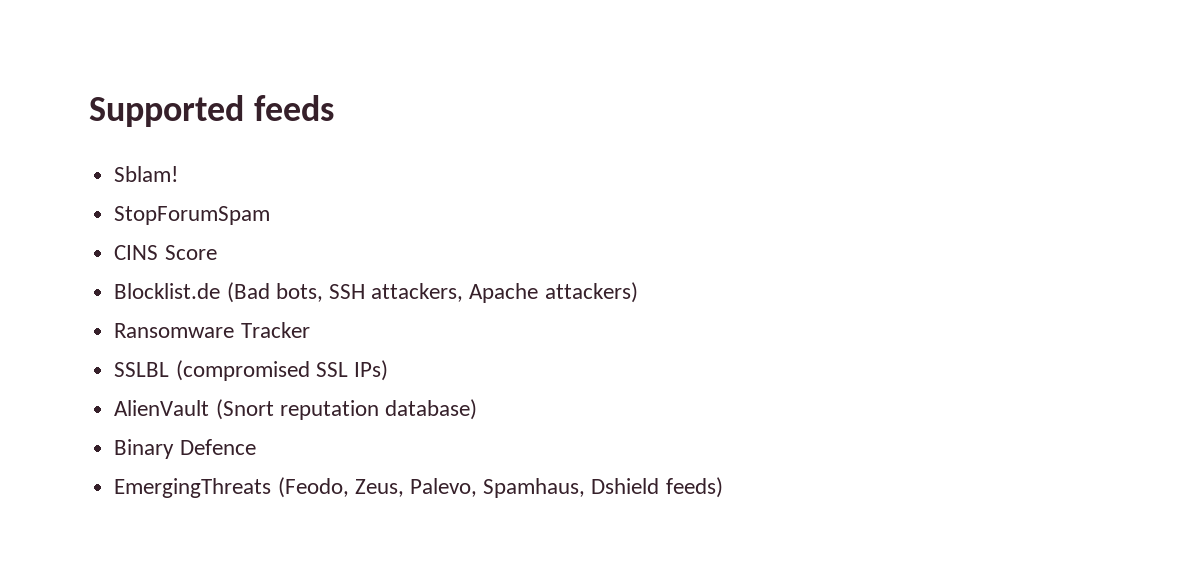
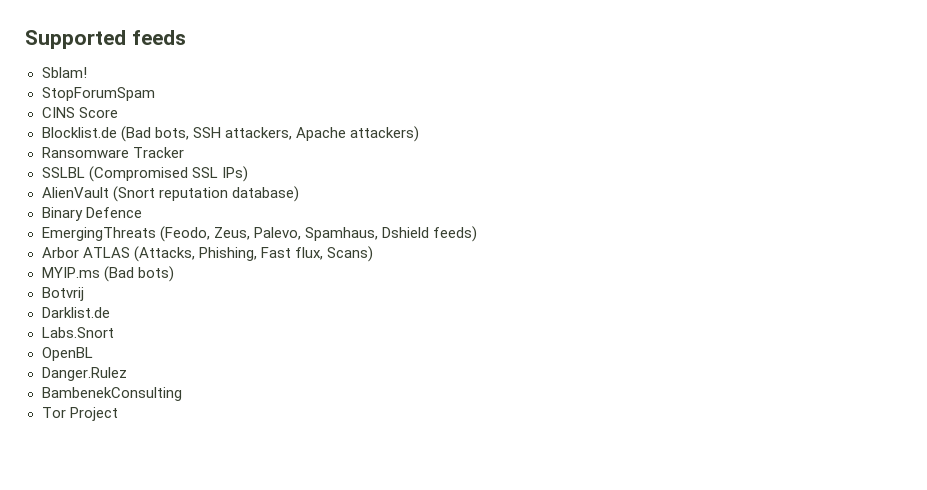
- SSLBL (compromised SSL IPs)
+ SSLBL (Compromised SSL IPs)
+ Arbor ATLAS (Attacks, Phishing, Fast flux, Scans)
+ MYIP.ms (Bad bots)
+ Botvrij
+ Darklist.de
+ Labs.Snort
+ OpenBL
+ Danger.Rulez
+ BambenekConsulting
+ Tor Project

